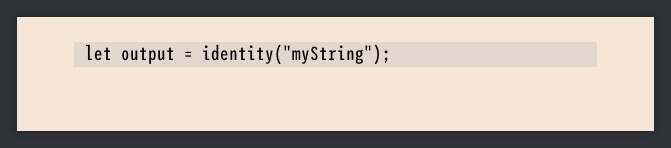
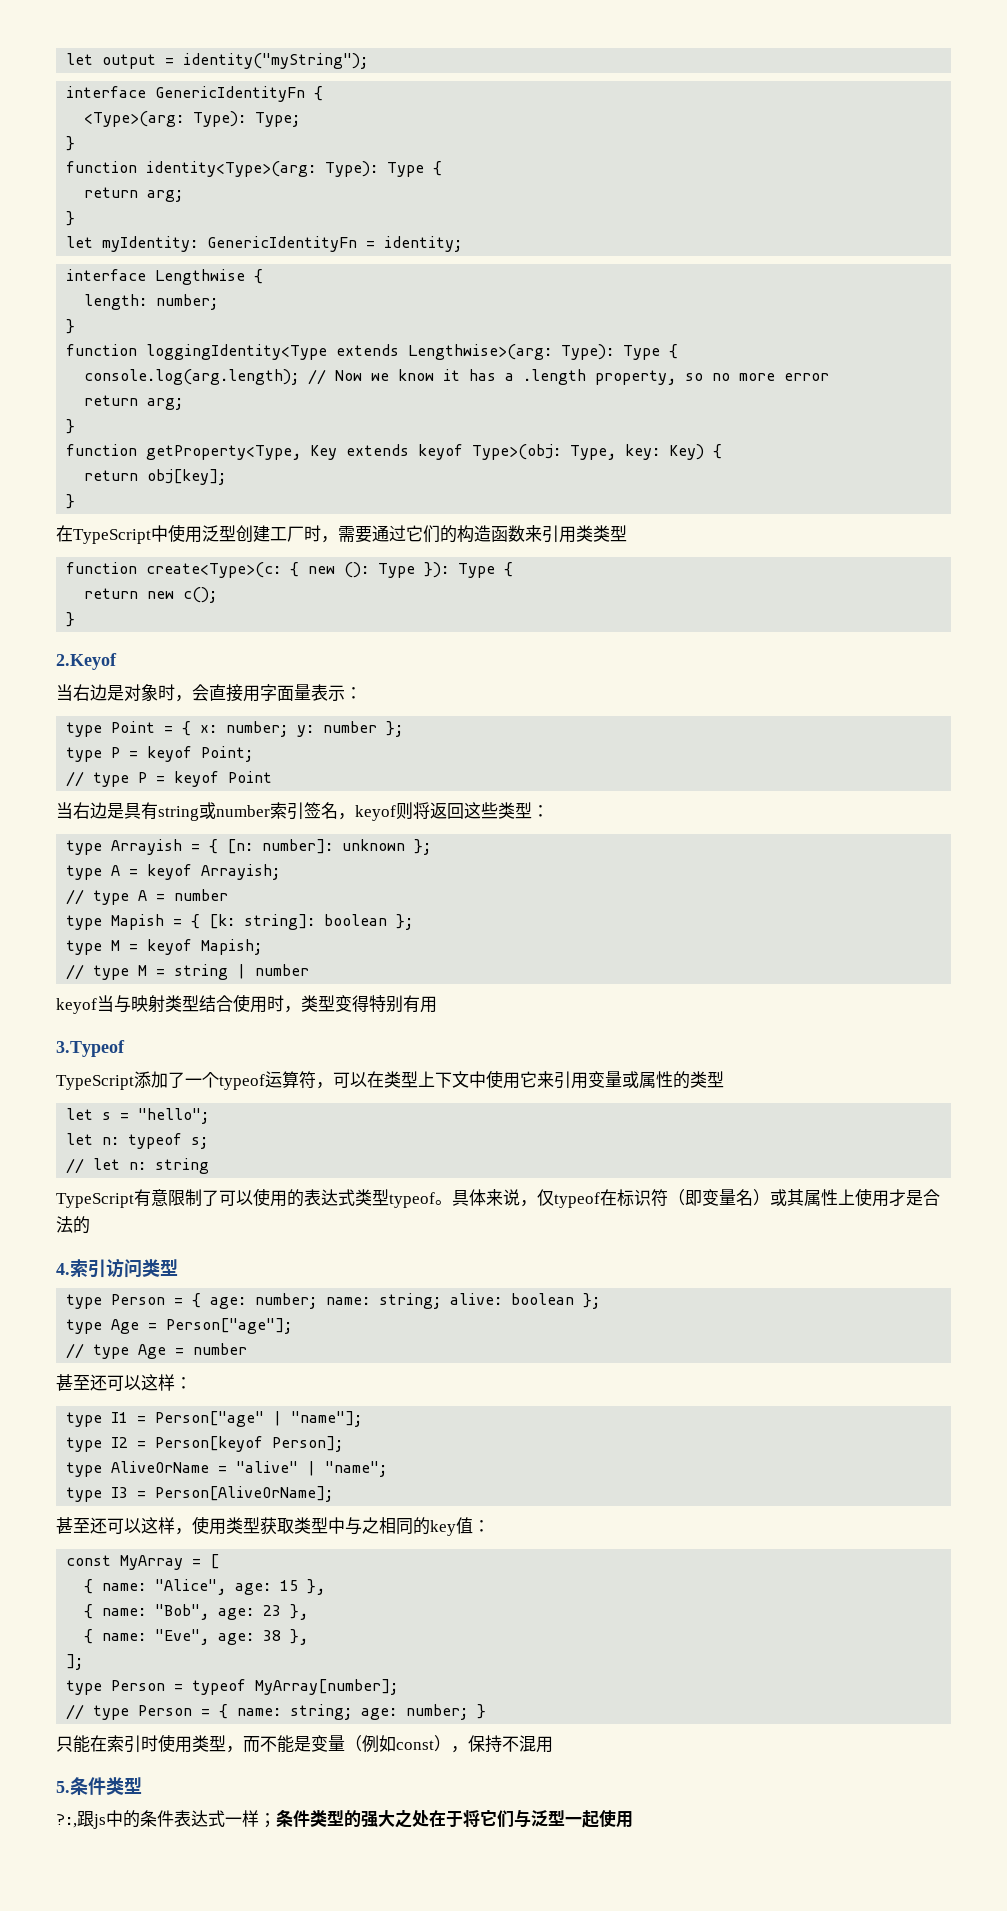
+ interface GenericIdentityFn {
+ <Type>(arg: Type): Type;
+ }
+ function identity<Type>(arg: Type): Type {
+ return arg;
+ }
+ let myIdentity: GenericIdentityFn = identity;
+ interface Lengthwise {
+ length: number;
+ }
+ function loggingIdentity<Type extends Lengthwise>(arg: Type): Type {
+ console.log(arg.length); // Now we know it has a .length property, so no more error
+ return arg;
+ }
+ function getProperty<Type, Key extends keyof Type>(obj: Type, key: Key) {
+ return obj[key];
+ }
+ 在TypeScript中使用泛型创建工厂时，需要通过它们的构造函数来引用类类型
+ function create<Type>(c: { new (): Type }): Type {
+ return new c();
+ }
+ 2.Keyof
+ 当右边是对象时，会直接用字面量表示：
+ type Point = { x: number; y: number };
+ type P = keyof Point;
+ // type P = keyof Point
+ 当右边是具有string或number索引签名，keyof则将返回这些类型：
+ type Arrayish = { [n: number]: unknown };
+ type A = keyof Arrayish;
+ // type A = number
+ type Mapish = { [k: string]: boolean };
+ type M = keyof Mapish;
+ // type M = string | number
+ keyof当与映射类型结合使用时，类型变得特别有用
+ 3.Typeof
+ TypeScript添加了一个typeof运算符，可以在类型上下文中使用它来引用变量或属性的类型
+ let s = "hello";
+ let n: typeof s;
+ // let n: string
+ TypeScript有意限制了可以使用的表达式类型typeof。具体来说，仅typeof在标识符（即变量名）或其属性上使用才是合法的
+ 4.索引访问类型
+ type Person = { age: number; name: string; alive: boolean };
+ type Age = Person["age"];
+ // type Age = number
+ 甚至还可以这样：
+ type I1 = Person["age" | "name"];
+ type I2 = Person[keyof Person];
+ type AliveOrName = "alive" | "name";
+ type I3 = Person[AliveOrName];
+ 甚至还可以这样，使用类型获取类型中与之相同的key值：
+ const MyArray = [
+ { name: "Alice", age: 15 },
+ { name: "Bob", age: 23 },
+ { name: "Eve", age: 38 },
+ ];
+ type Person = typeof MyArray[number];
+ // type Person = { name: string; age: number; }
+ 只能在索引时使用类型，而不能是变量（例如const），保持不混用
+ 5.条件类型
+ ?:,跟js中的条件表达式一样；条件类型的强大之处在于将它们与泛型一起使用

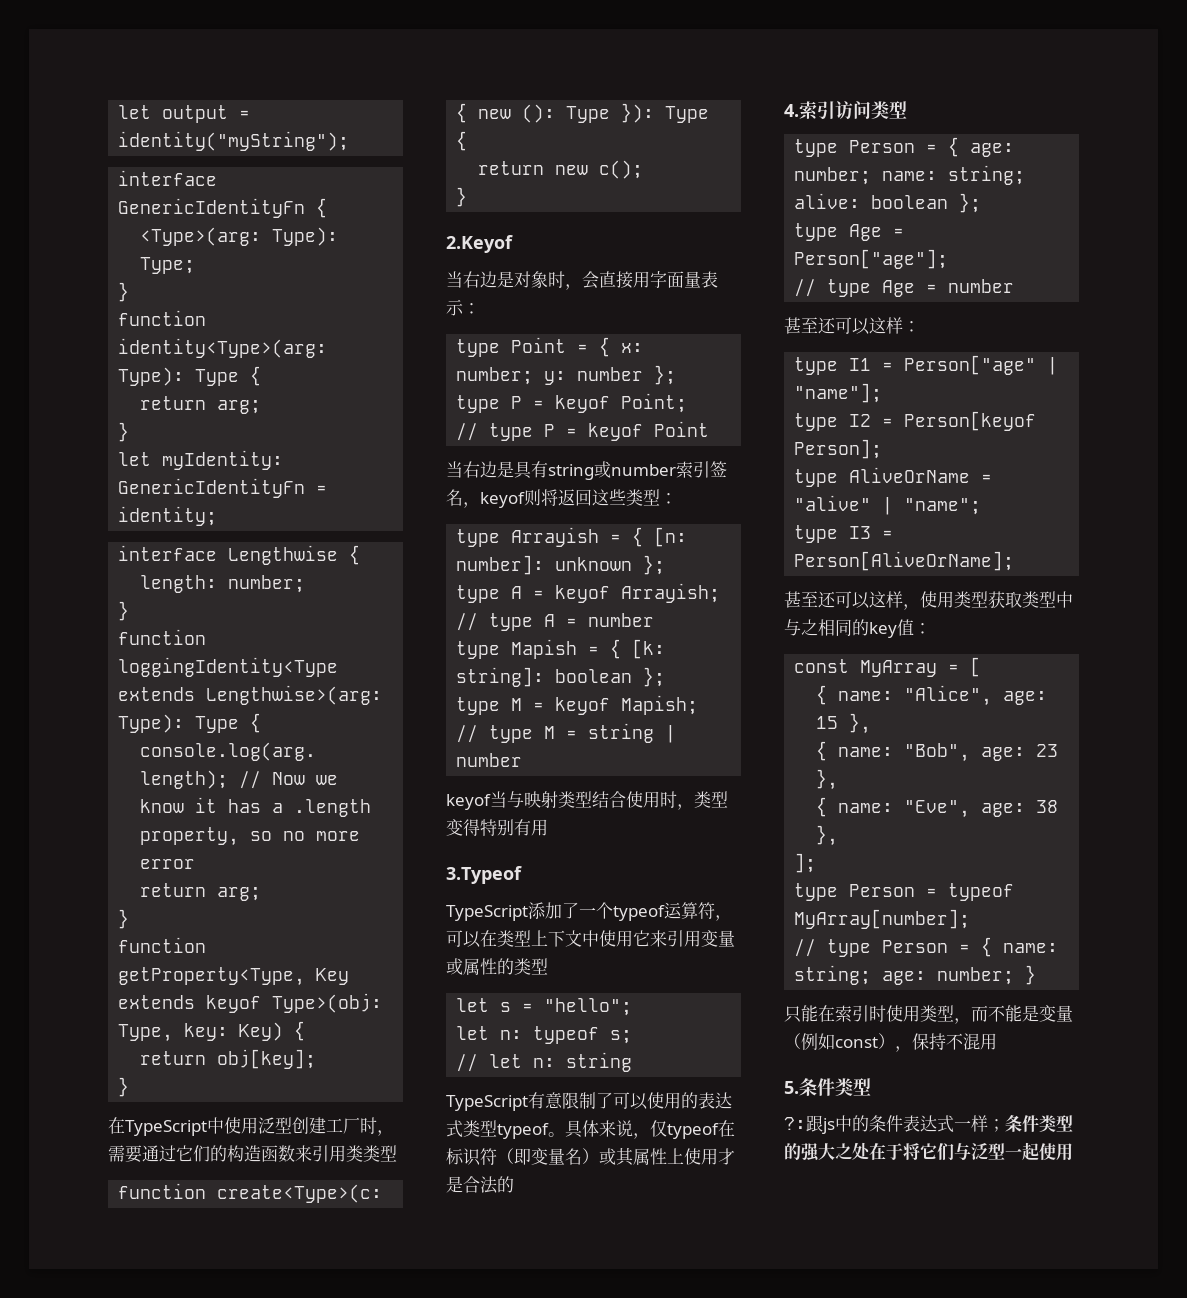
- ?:,跟js中的条件表达式一样；条件类型的强大之处在于将它们与泛型一起使用
+ ?:跟js中的条件表达式一样；条件类型的强大之处在于将它们与泛型一起使用

